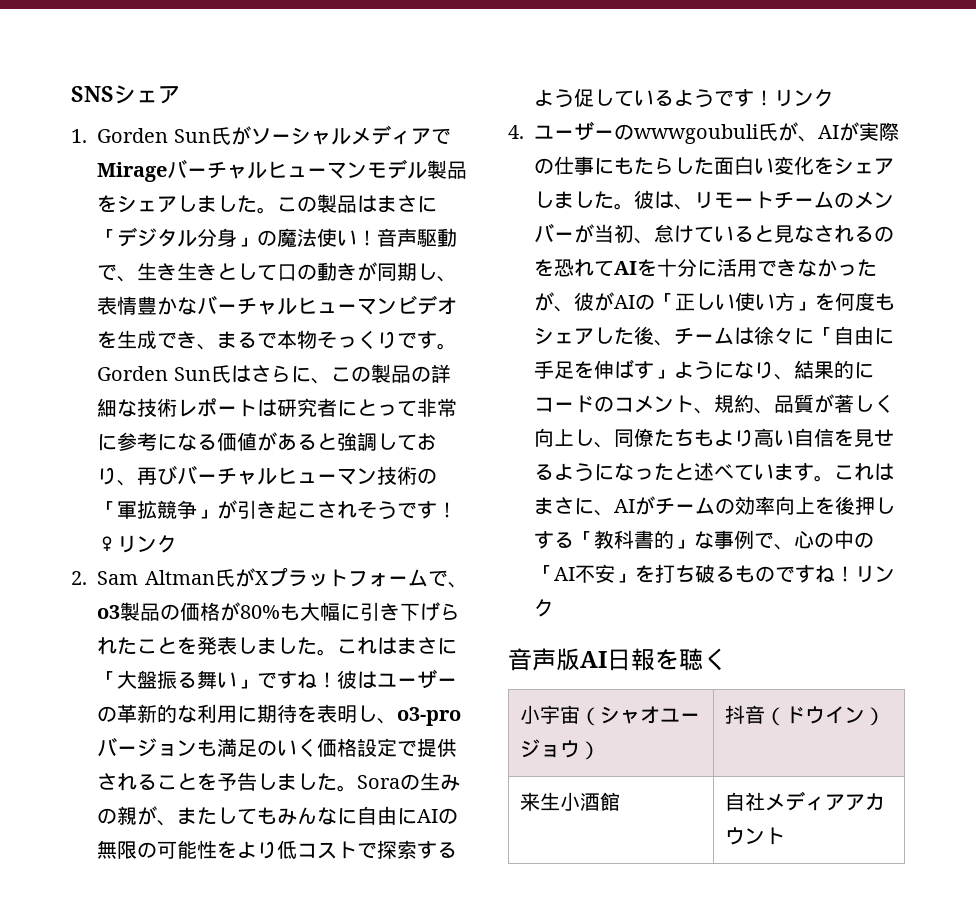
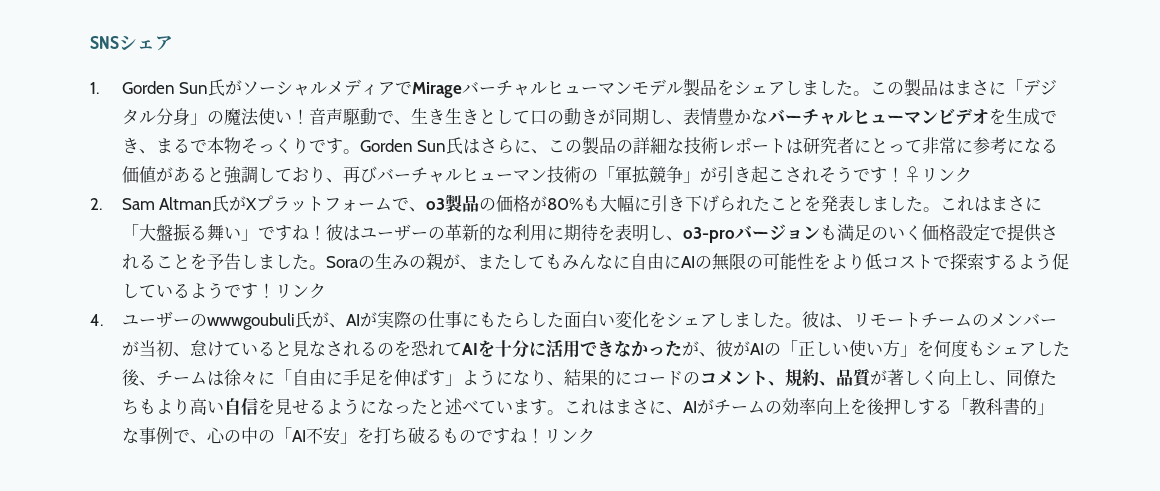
- 音声版AI日報を聴く
- 小宇宙（シャオユージョウ） | 抖音（ドウイン）
- 来生小酒館 | 自社メディアアカウント

